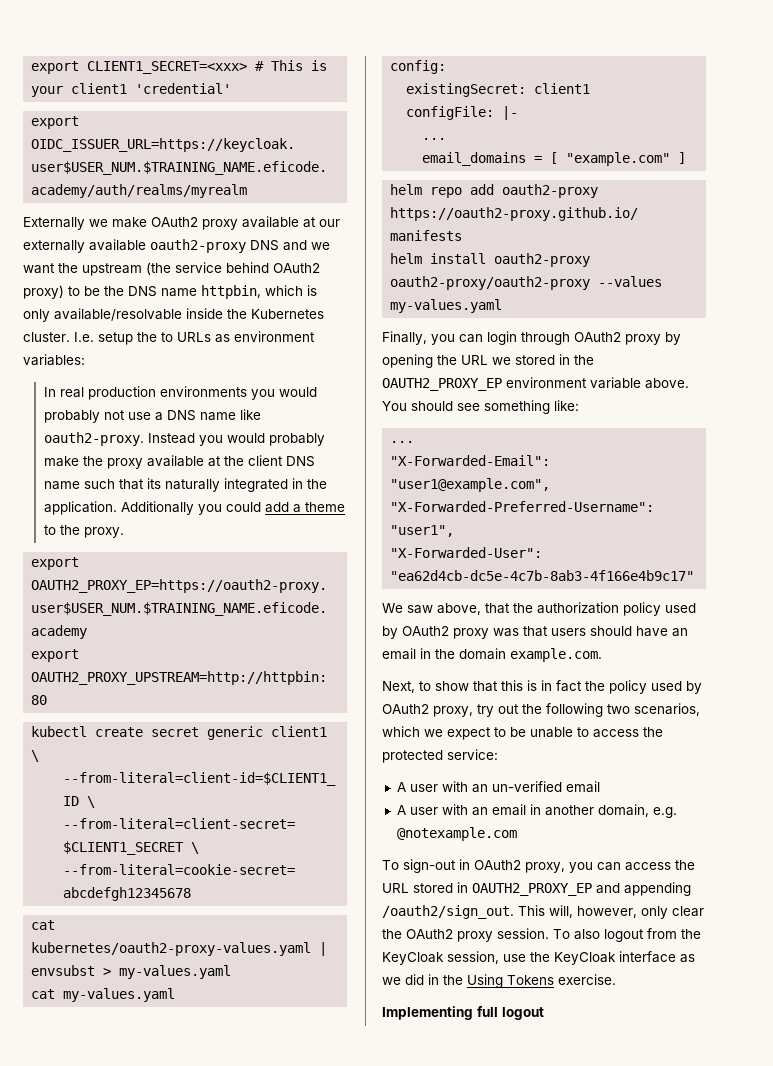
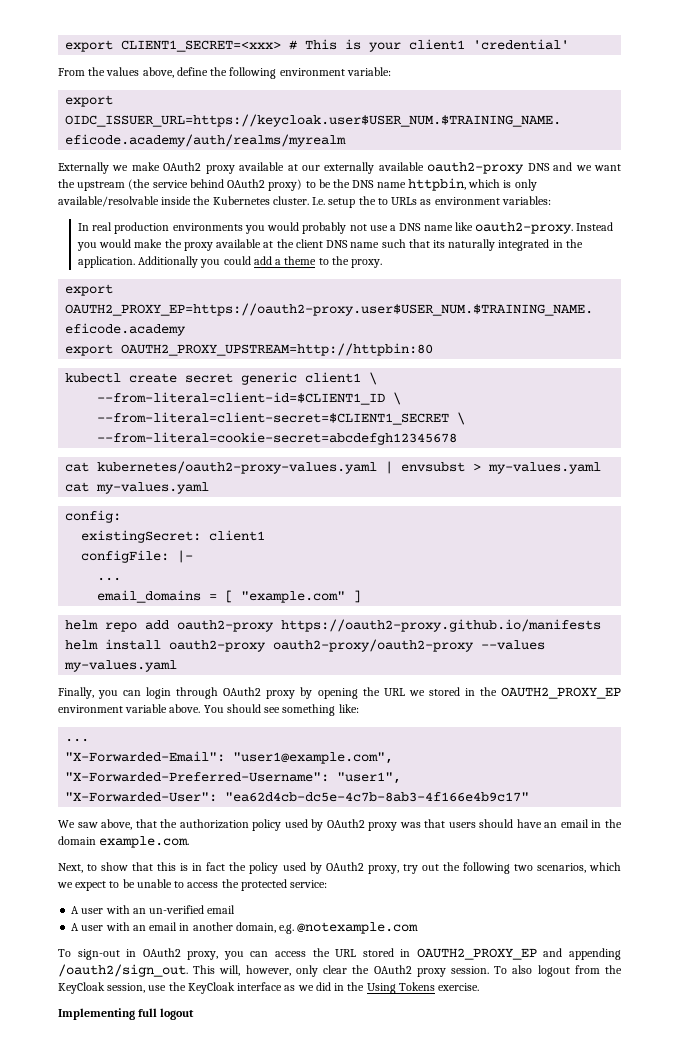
+ From the values above, define the following environment variable:
- Instead you would probably make the proxy available at the client DNS name such that its naturally integrated in the application.
+ Instead you would make the proxy available at the client DNS name such that its naturally integrated in the application.

